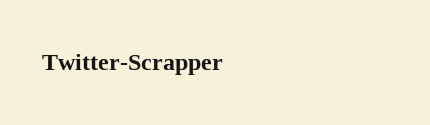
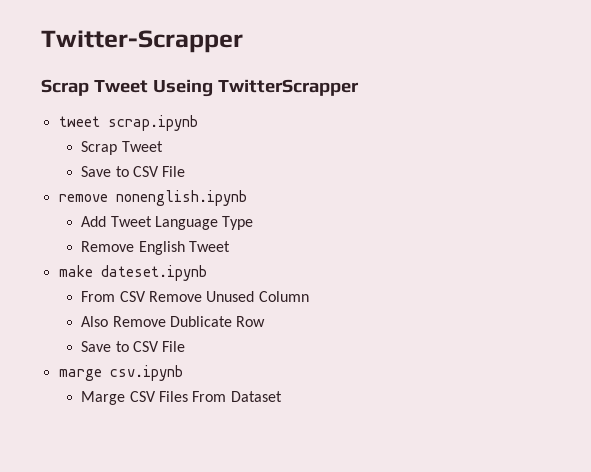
+ Scrap Tweet Useing TwitterScrapper
+ tweet scrap.ipynb
+ Scrap Tweet
+ Save to CSV File
+ remove nonenglish.ipynb
+ Add Tweet Language Type
+ Remove English Tweet
+ make dateset.ipynb
+ From CSV Remove Unused Column
+ Also Remove Dublicate Row
+ Save to CSV File
+ marge csv.ipynb
+ Marge CSV Files From Dataset

